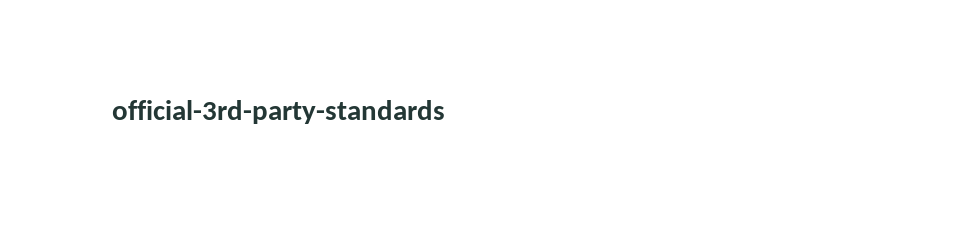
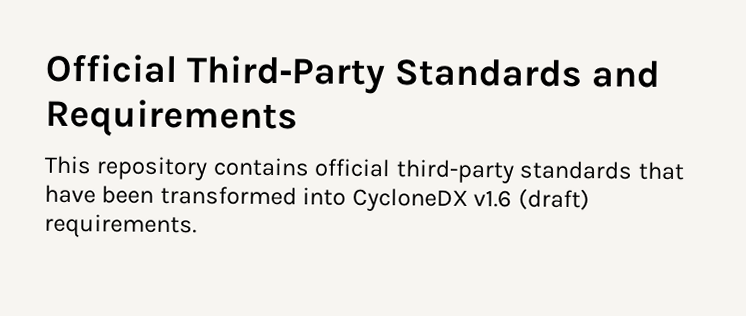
- official-3rd-party-standards
+ Official Third‑Party Standards and Requirements
+ This repository contains official third-party standards that have been transformed into CycloneDX v1.6 (draft) requirements.

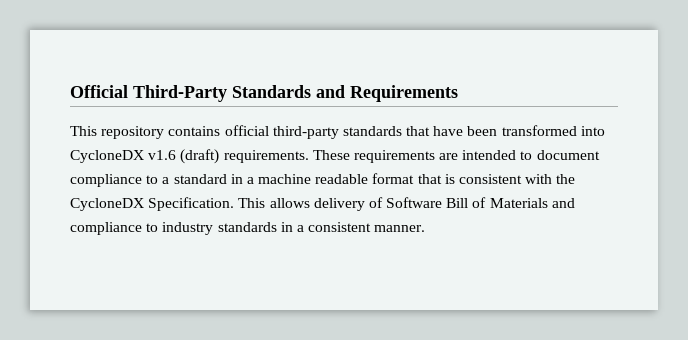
+ These requirements are intended to document compliance to a standard in a machine readable format that is consistent with the CycloneDX Specification. This allows delivery of Software Bill of Materials and compliance to industry standards in a consistent manner.

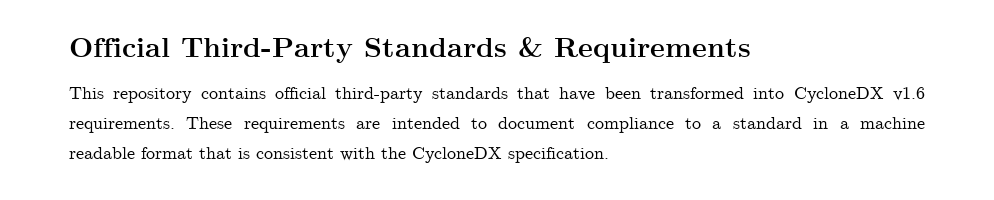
- Official Third‑Party Standards and Requirements
+ Official Third‑Party Standards & Requirements
- This repository contains official third-party standards that have been transformed into CycloneDX v1.6 (draft) requirements.
+ This repository contains official third-party standards that have been transformed into CycloneDX v1.6 requirements.
- These requirements are intended to document compliance to a standard in a machine readable format that is consistent with the CycloneDX Specification. This allows delivery of Software Bill of Materials and compliance to industry standards in a consistent manner.
+ These requirements are intended to document compliance to a standard in a machine readable format that is consistent with the CycloneDX specification.

